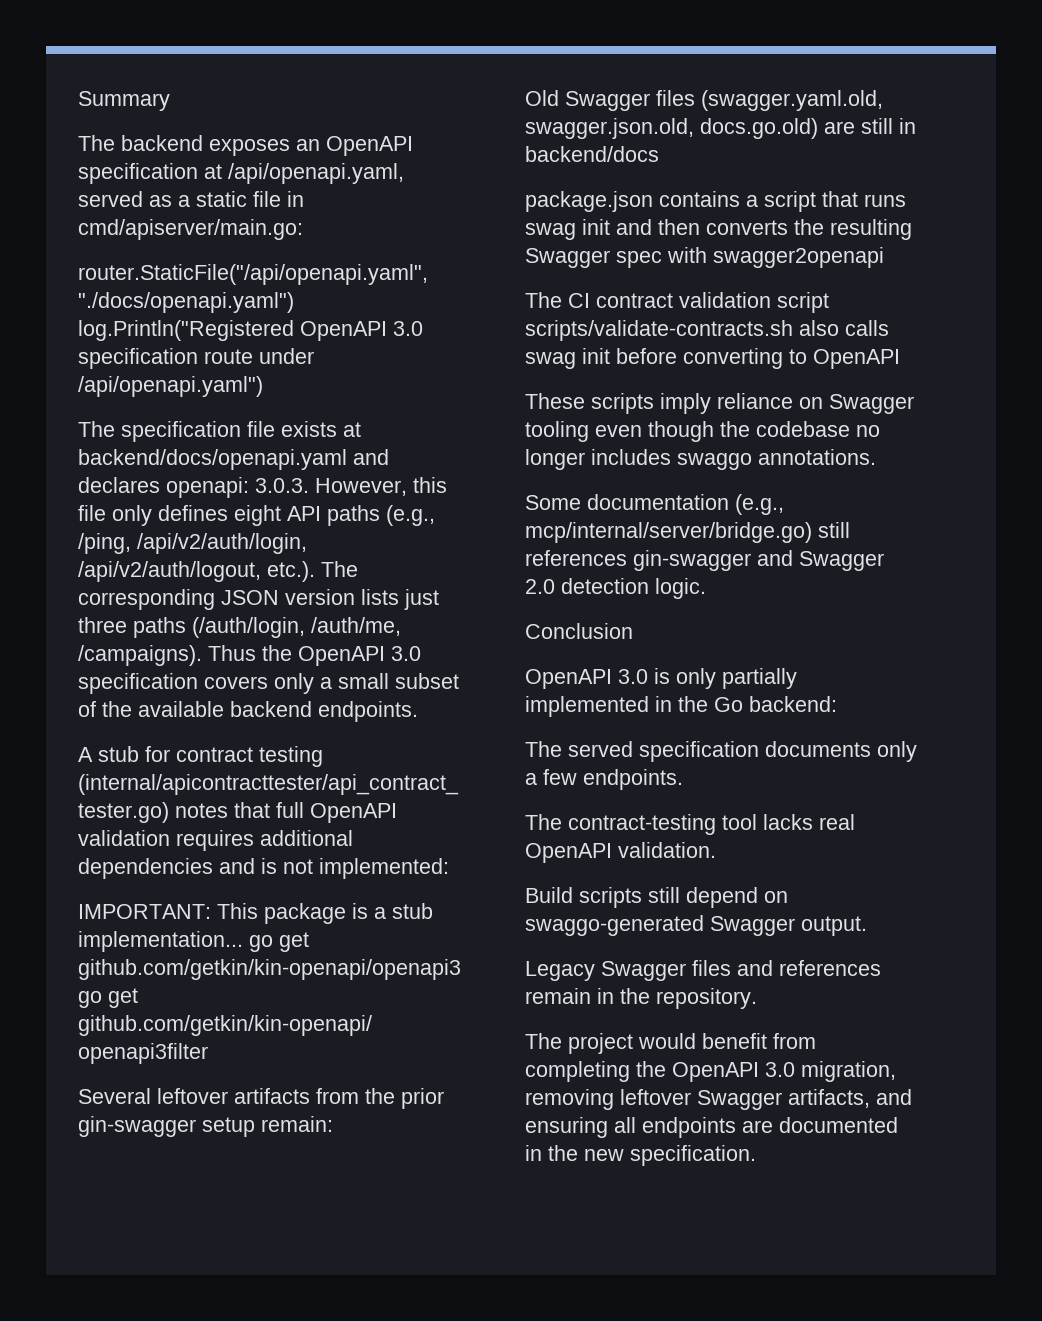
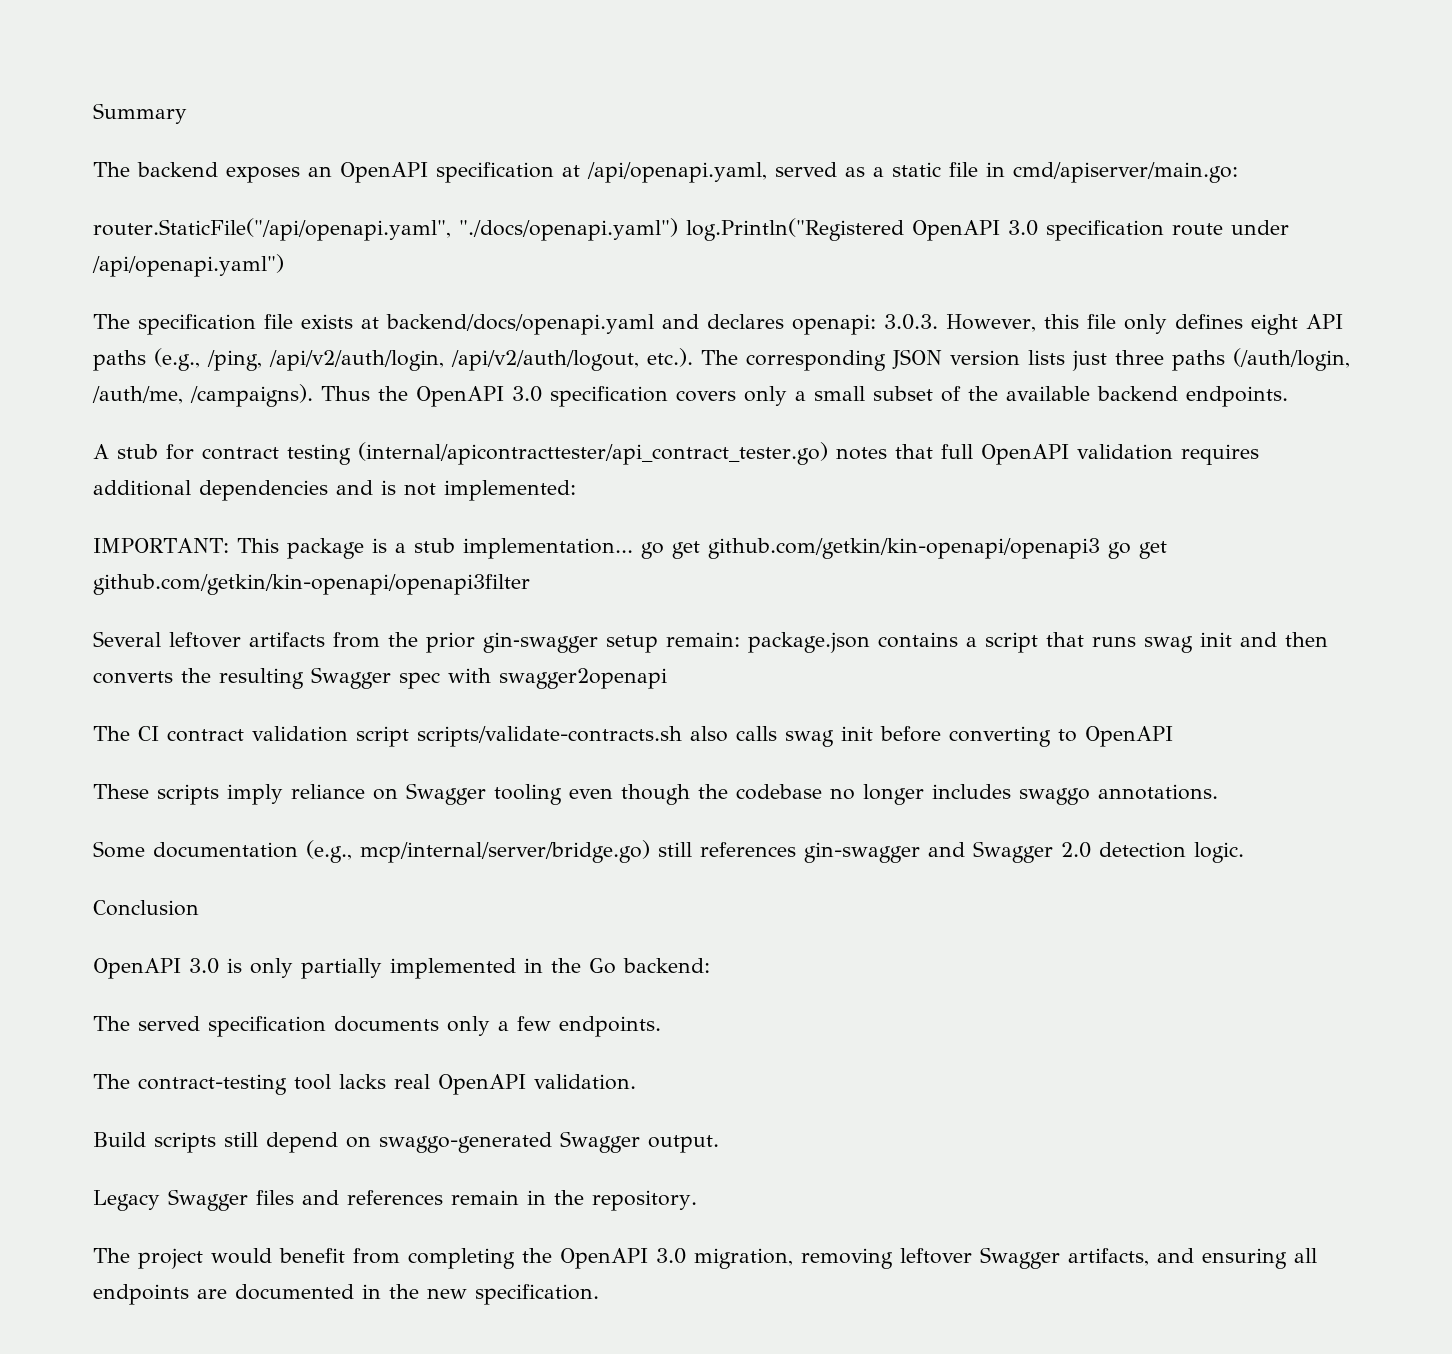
- Several leftover artifacts from the prior gin‑swagger setup remain:
- Old Swagger files (swagger.yaml.old, swagger.json.old, docs.go.old) are still in backend/docs
- package.json contains a script that runs swag init and then converts the resulting Swagger spec with swagger2openapi
+ Several leftover artifacts from the prior gin‑swagger setup remain: package.json contains a script that runs swag init and then converts the resulting Swagger spec with swagger2openapi

